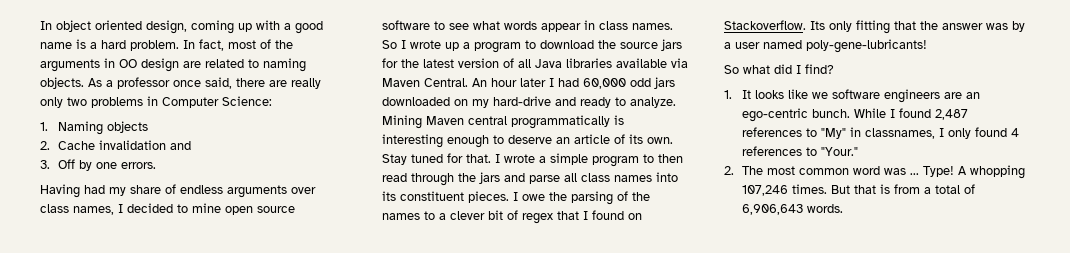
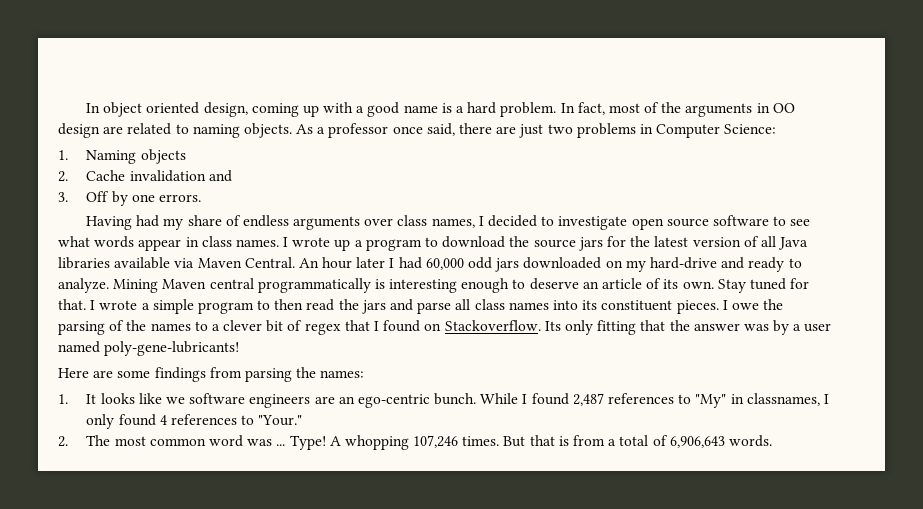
- As a professor once said, there are really only two problems in Computer Science:
+ As a professor once said, there are just two problems in Computer Science:
- Having had my share of endless arguments over class names, I decided to mine open source software to see what words appear in class names.
+ Having had my share of endless arguments over class names, I decided to investigate open source software to see what words appear in class names.
- So I wrote up a program to download the source jars for the latest version of all Java libraries available via Maven Central.
+ I wrote up a program to download the source jars for the latest version of all Java libraries available via Maven Central.
- I wrote a simple program to then read through the jars and parse all class names into its constituent pieces.
+ I wrote a simple program to then read the jars and parse all class names into its constituent pieces.
- So what did I find?
+ Here are some findings from parsing the names:

